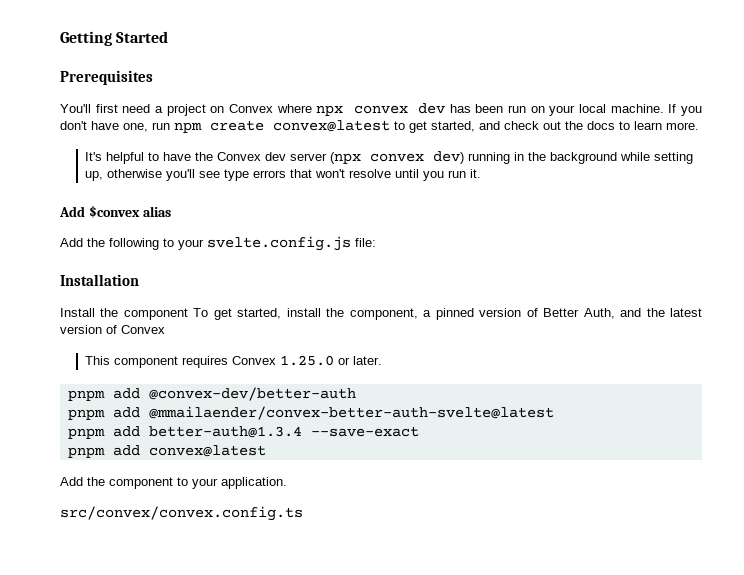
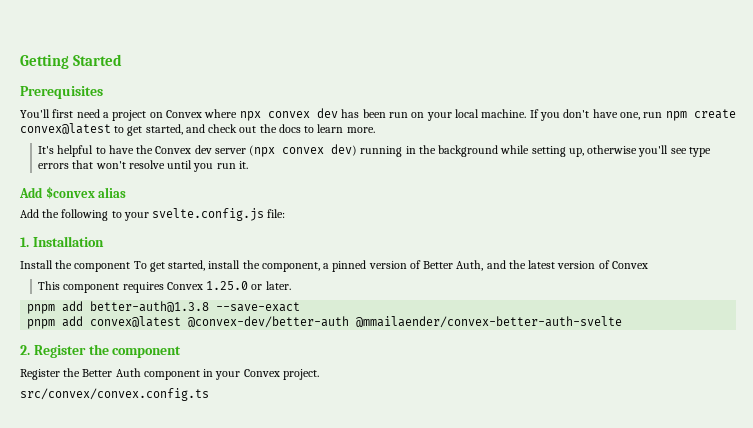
- Installation
+ 1. Installation
- pnpm add @convex-dev/better-auth
- pnpm add @mmailaender/convex-better-auth-svelte@latest
- pnpm add better-auth@1.3.4 --save-exact
- pnpm add convex@latest
- Add the component to your application.
+ pnpm add better-auth@1.3.8 --save-exact
+ pnpm add convex@latest @convex-dev/better-auth @mmailaender/convex-better-auth-svelte
+ 2. Register the component
+ Register the Better Auth component in your Convex project.

